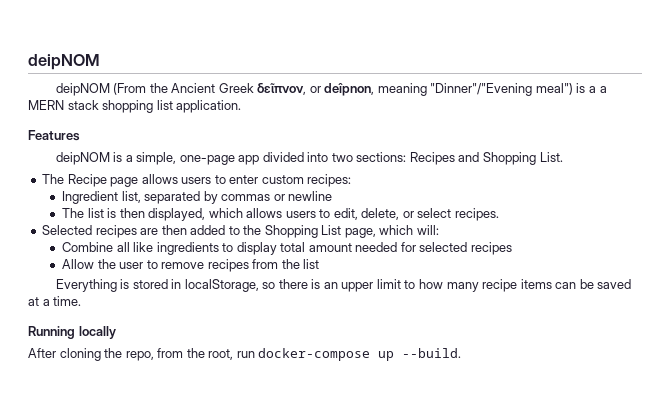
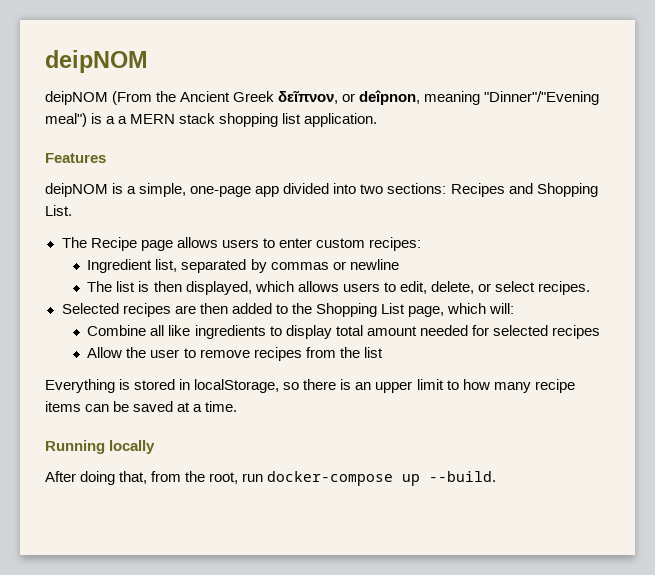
- After cloning the repo, from the root, run docker-compose up --build.
+ After doing that, from the root, run docker-compose up --build.

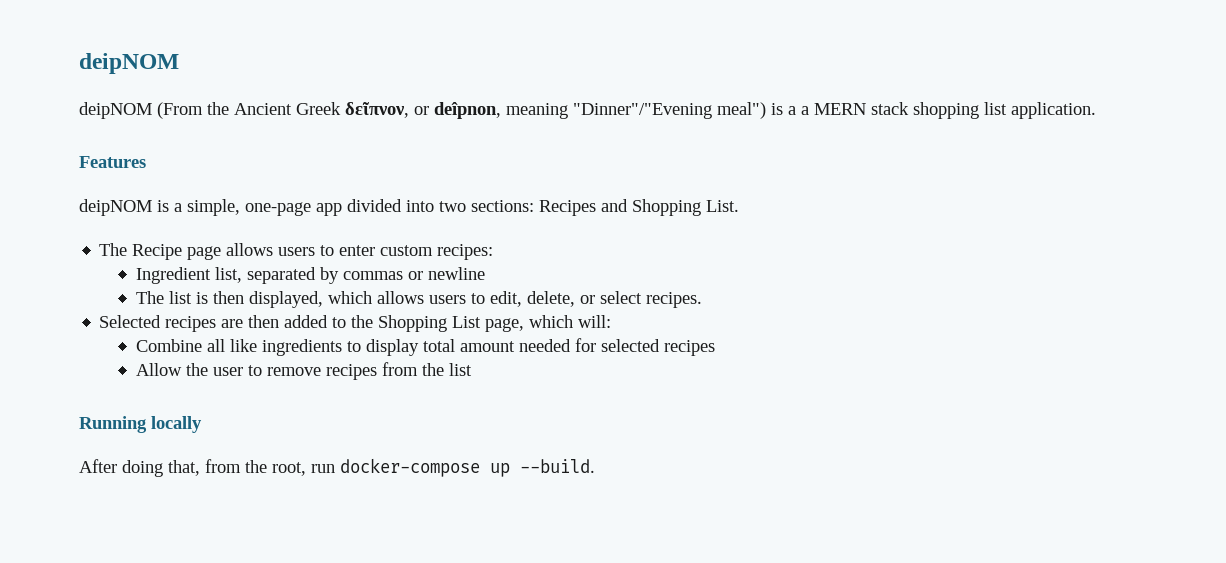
- Everything is stored in localStorage, so there is an upper limit to how many recipe items can be saved at a time.

